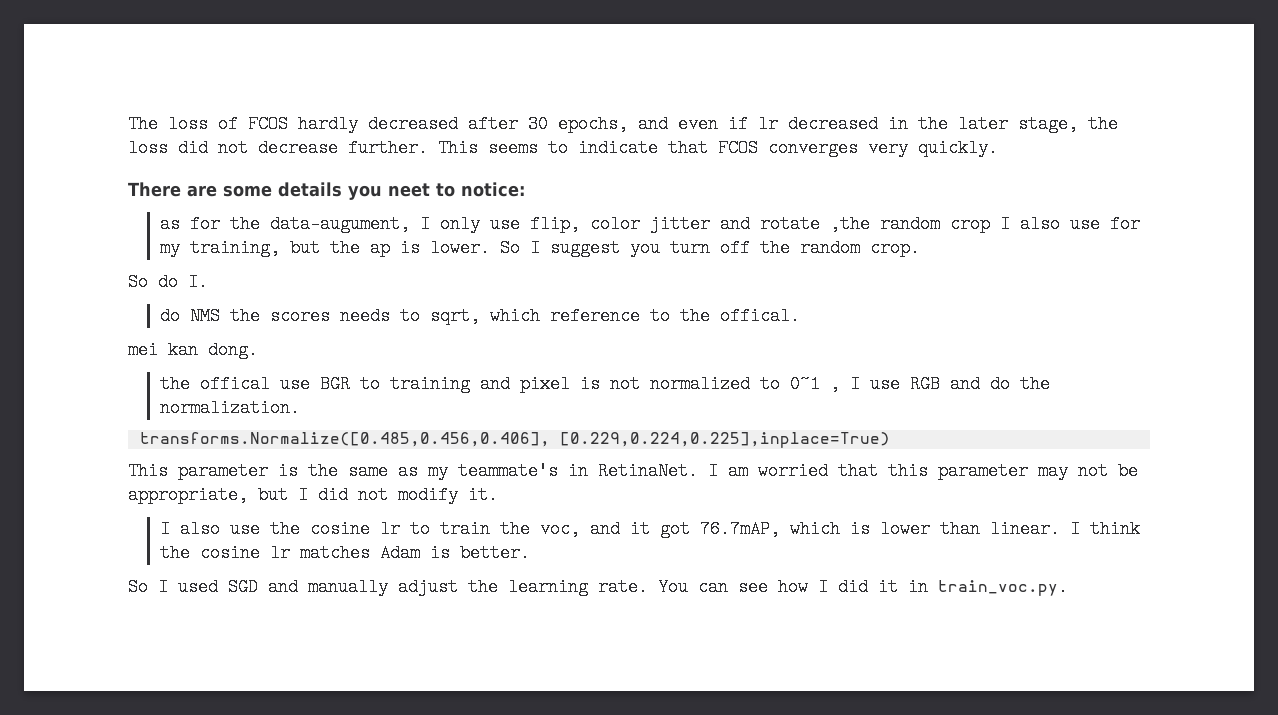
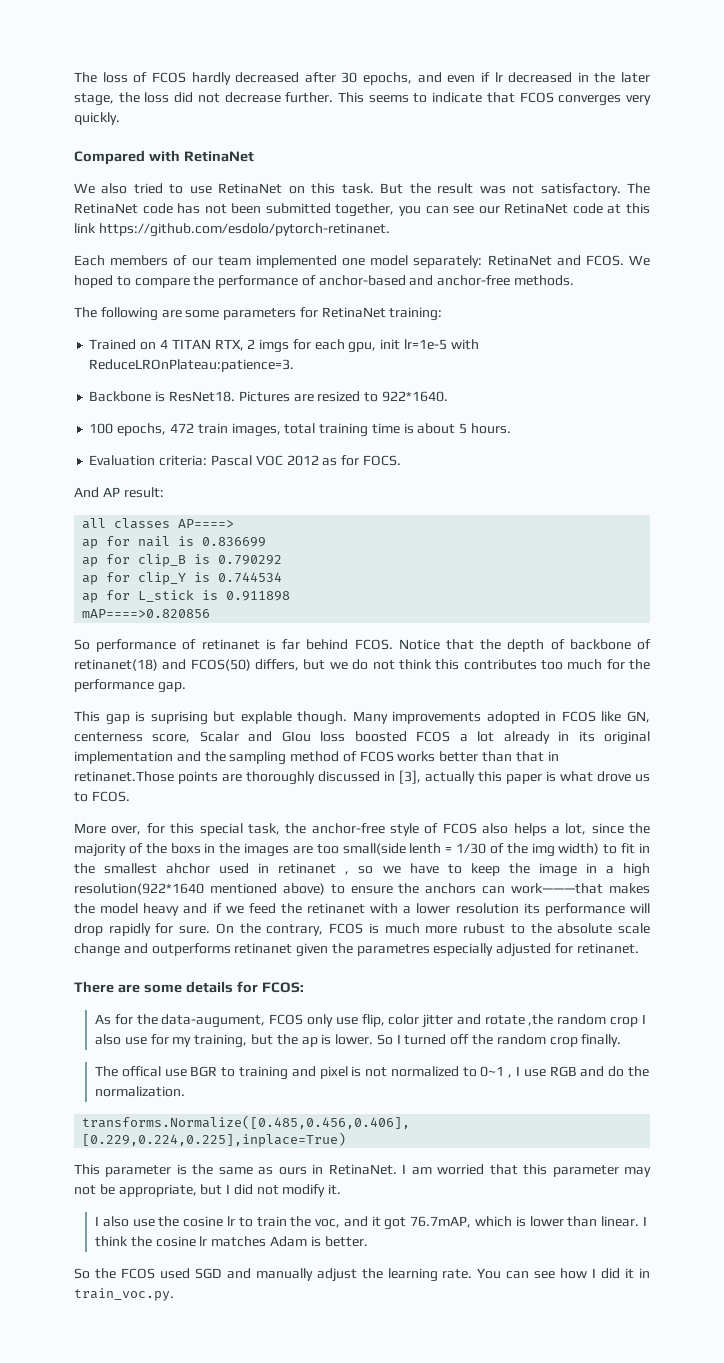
+ Compared with RetinaNet
+ We also tried to use RetinaNet on this task. But the result was not satisfactory. The RetinaNet code has not been submitted together, you can see our RetinaNet code at this link https://github.com/esdolo/pytorch-retinanet.
+ Each members of our team implemented one model separately: RetinaNet and FCOS. We hoped to compare the performance of anchor-based and anchor-free methods.
+ The following are some parameters for RetinaNet training:
+ Trained on 4 TITAN RTX, 2 imgs for each gpu, init lr=1e-5 with ReduceLROnPlateau:patience=3.
+ Backbone is ResNet18. Pictures are resized to 922*1640.
+ 100 epochs, 472 train images, total training time is about 5 hours.
+ Evaluation criteria: Pascal VOC 2012 as for FOCS.
+ And AP result:
+ all classes AP====>
+ ap for nail is 0.836699
+ ap for clip_B is 0.790292
+ ap for clip_Y is 0.744534
+ ap for L_stick is 0.911898
+ mAP====>0.820856
+ So performance of retinanet is far behind FCOS. Notice that the depth of backbone of retinanet(18) and FCOS(50) differs, but we do not think this contributes too much for the performance gap.
+ This gap is suprising but explable though. Many improvements adopted in FCOS like GN, centerness score, Scalar and GIou loss boosted FCOS a lot already in its original implementation and the sampling method of FCOS works better than that in retinanet.Those points are thoroughly discussed in [3], actually this paper is what drove us to FCOS.
+ More over, for this special task, the anchor-free style of FCOS also helps a lot, since the majority of the boxs in the images are too small(side lenth = 1/30 of the img width) to fit in the smallest ahchor used in retinanet , so we have to keep the image in a high resolution(922*1640 mentioned above) to ensure the anchors can work———that makes the model heavy and if we feed the retinanet with a lower resolution its performance will drop rapidly for sure. On the contrary, FCOS is much more rubust to the absolute scale change and outperforms retinanet given the parametres especially adjusted for retinanet.
- There are some details you neet to notice:
- as for the data-augument, I only use flip, color jitter and rotate ,the random crop I also use for my training, but the ap is lower.
+ There are some details for FCOS:
+ As for the data-augument, FCOS only use flip, color jitter and rotate ,the random crop I also use for my training, but the ap is lower.
- So I suggest you turn off the random crop.
- So do I.
- do NMS the scores needs to sqrt, which reference to the offical.
- mei kan dong.
- the offical use BGR to training and pixel is not normalized to 0~1 , I use RGB and do the normalization.
+ So I turned off the random crop finally.
+ The offical use BGR to training and pixel is not normalized to 0~1 , I use RGB and do the normalization.
- This parameter is the same as my teammate's in RetinaNet.
+ This parameter is the same as ours in RetinaNet.
- So I used SGD and manually adjust the learning rate.
+ So the FCOS used SGD and manually adjust the learning rate.

